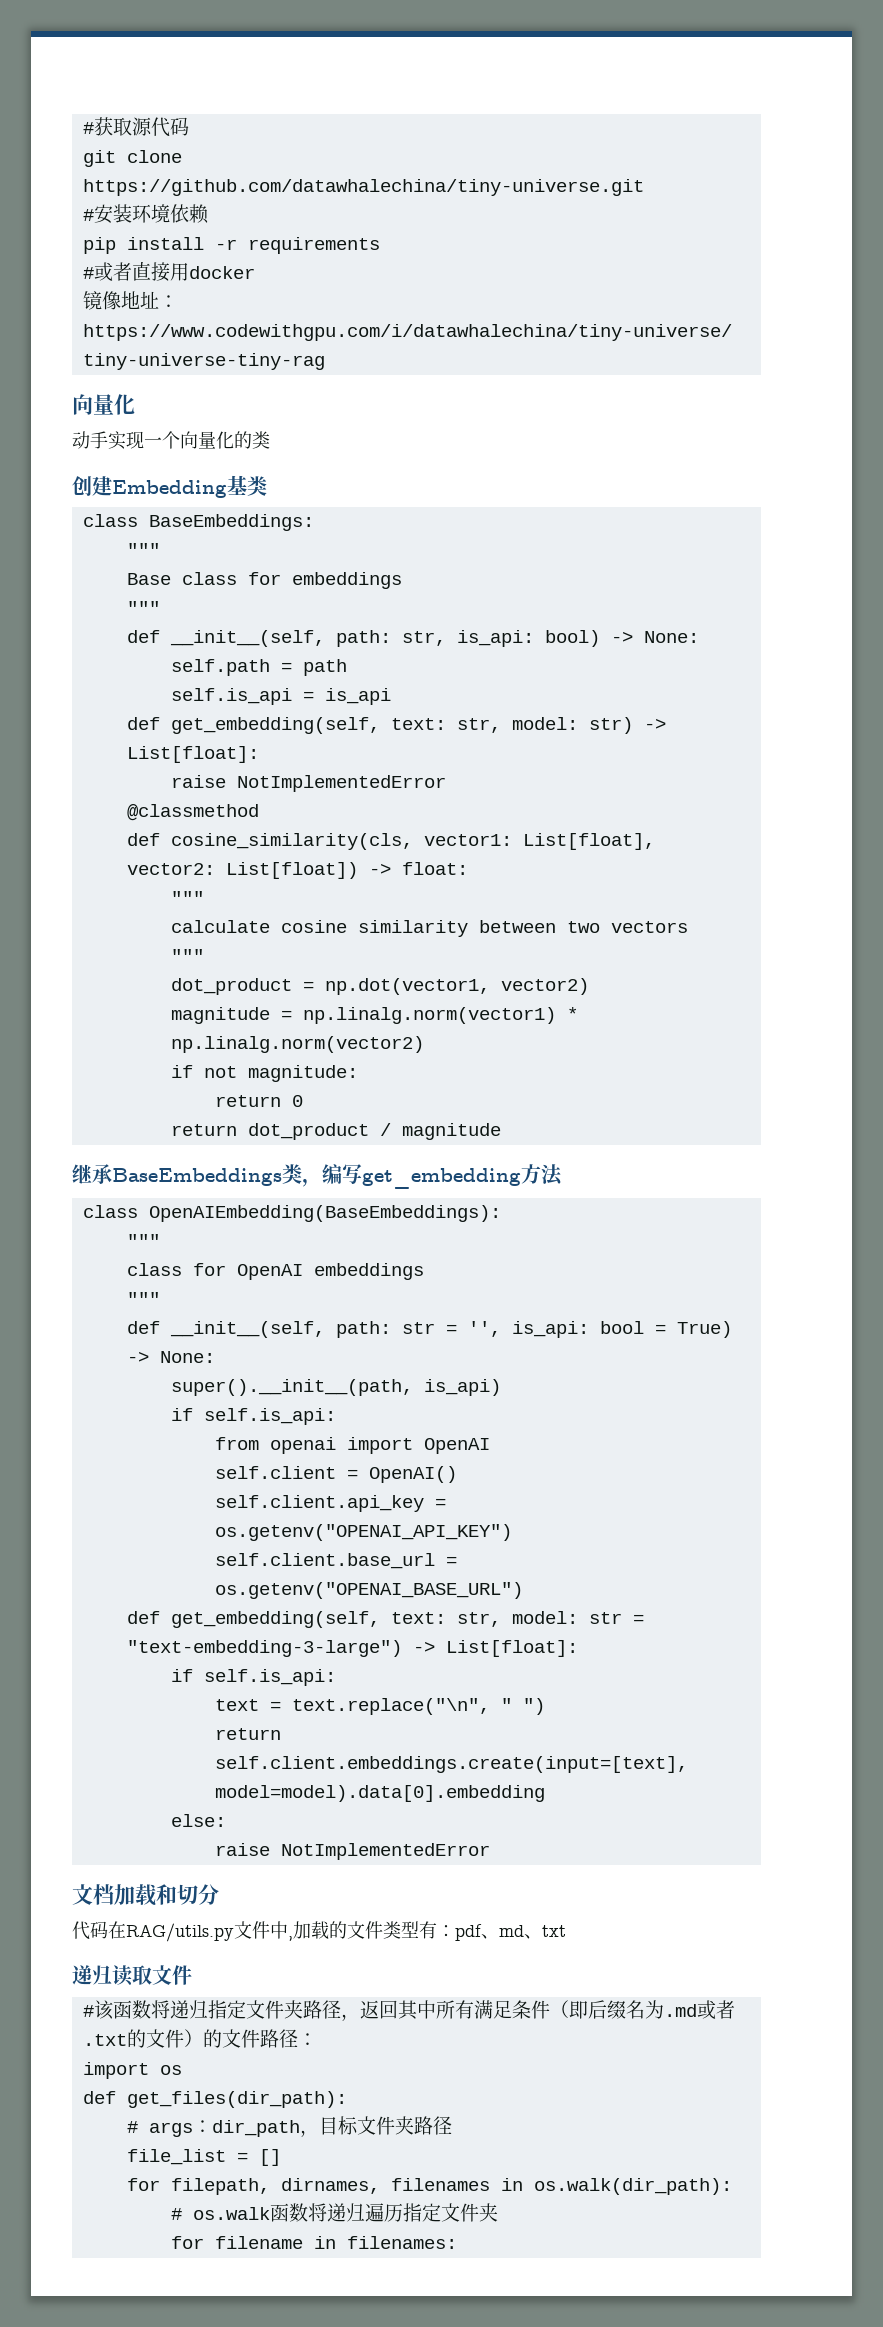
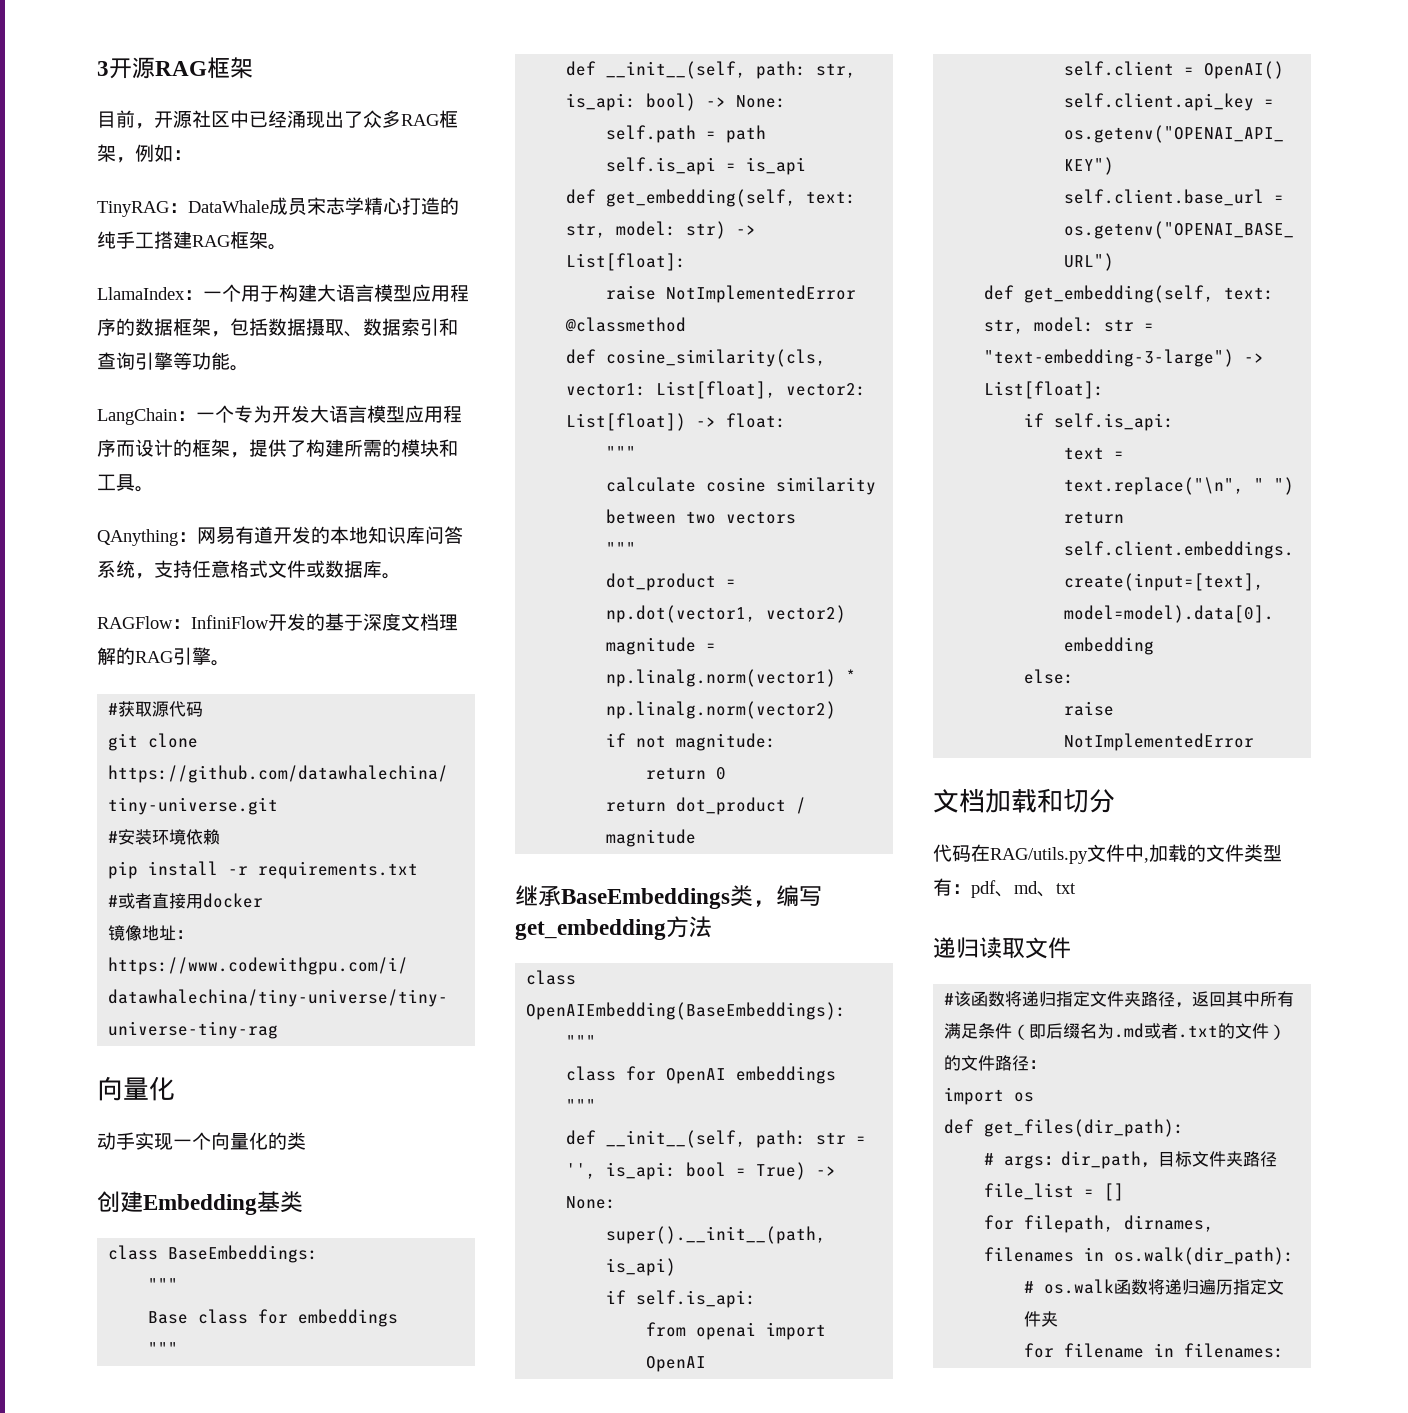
+ 3开源RAG框架
+ 目前，开源社区中已经涌现出了众多RAG框架，例如：
+ TinyRAG：DataWhale成员宋志学精心打造的纯手工搭建RAG框架。
+ LlamaIndex：一个用于构建大语言模型应用程序的数据框架，包括数据摄取、数据索引和查询引擎等功能。
+ LangChain：一个专为开发大语言模型应用程序而设计的框架，提供了构建所需的模块和工具。
+ QAnything：网易有道开发的本地知识库问答系统，支持任意格式文件或数据库。
+ RAGFlow：InfiniFlow开发的基于深度文档理解的RAG引擎。
- pip install -r requirements
+ pip install -r requirements.txt

